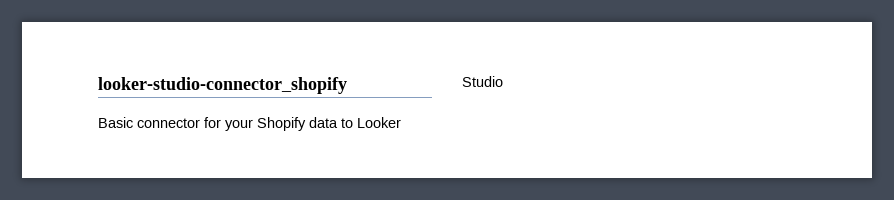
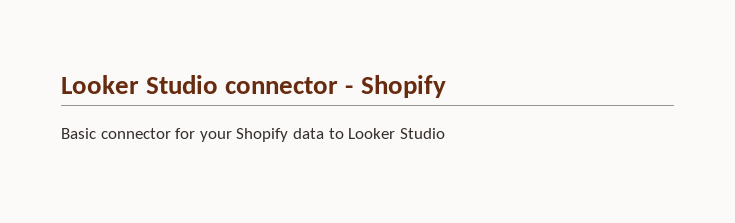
- looker-studio-connector_shopify
+ Looker Studio connector - Shopify

